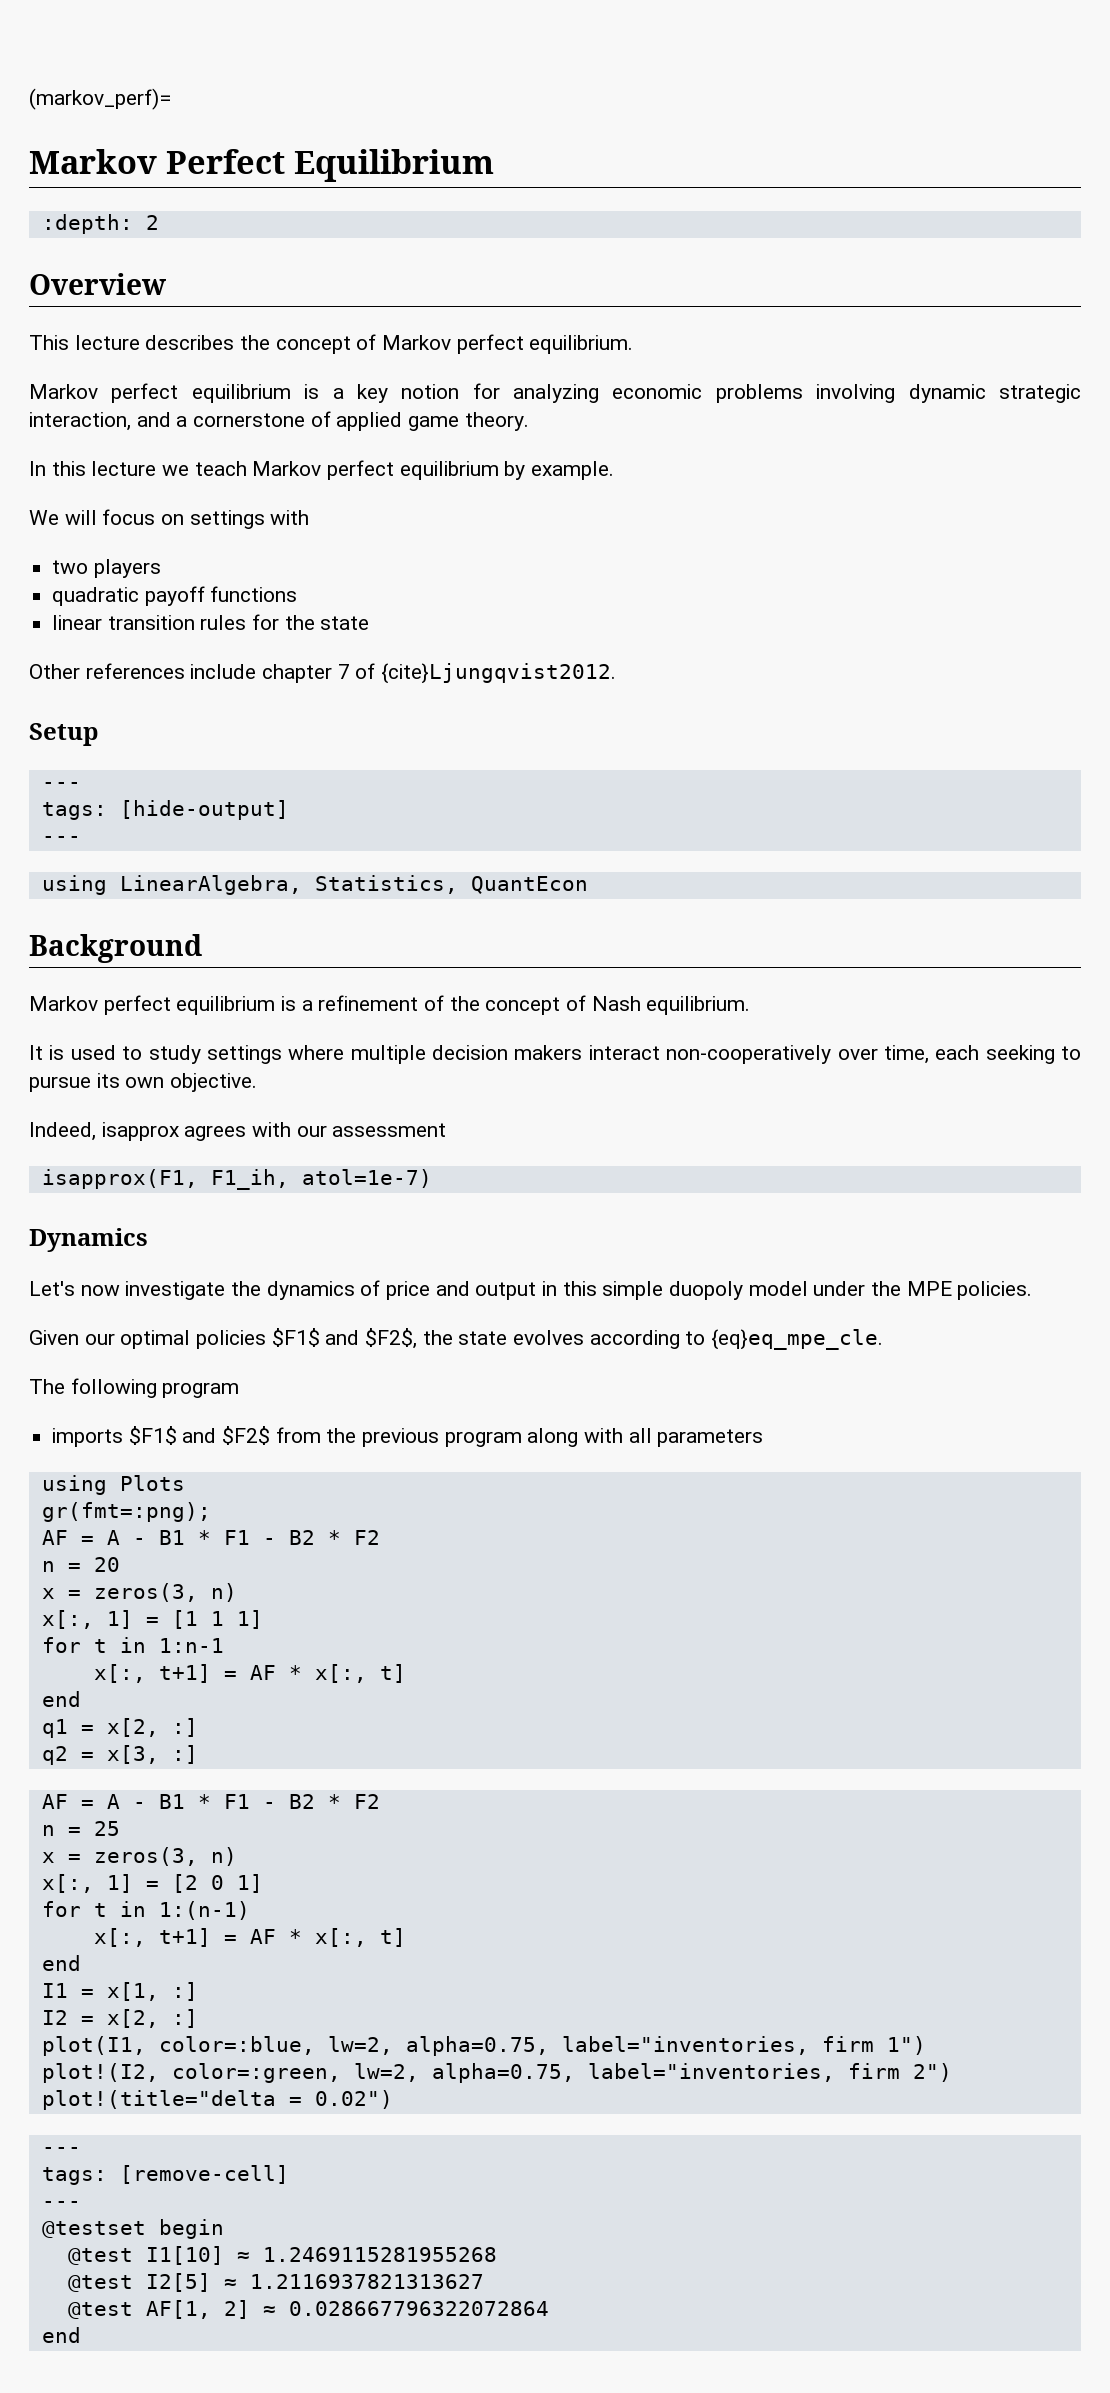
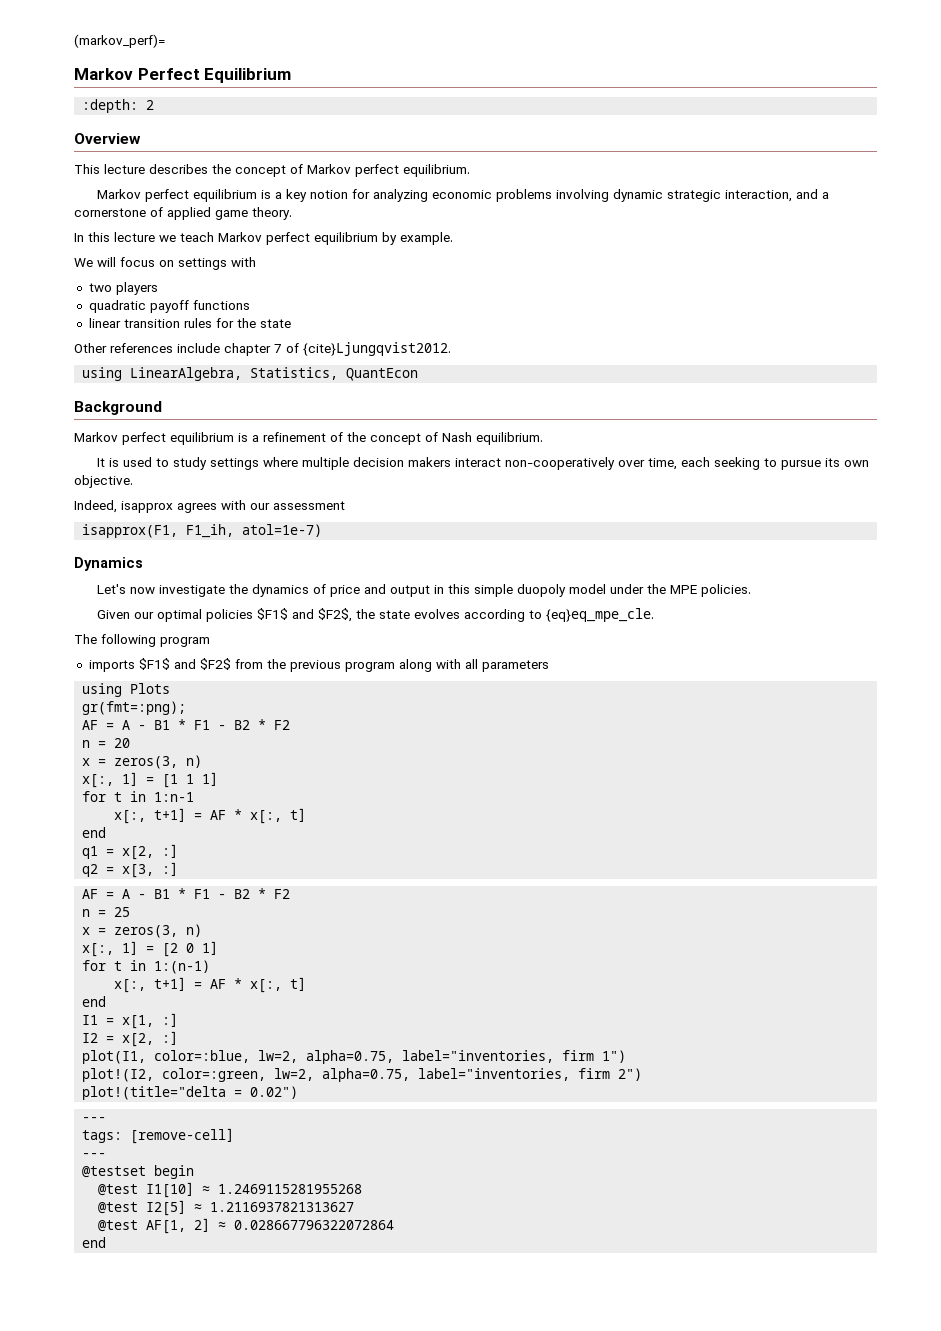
- Setup
- ---
- tags: [hide-output]
- ---

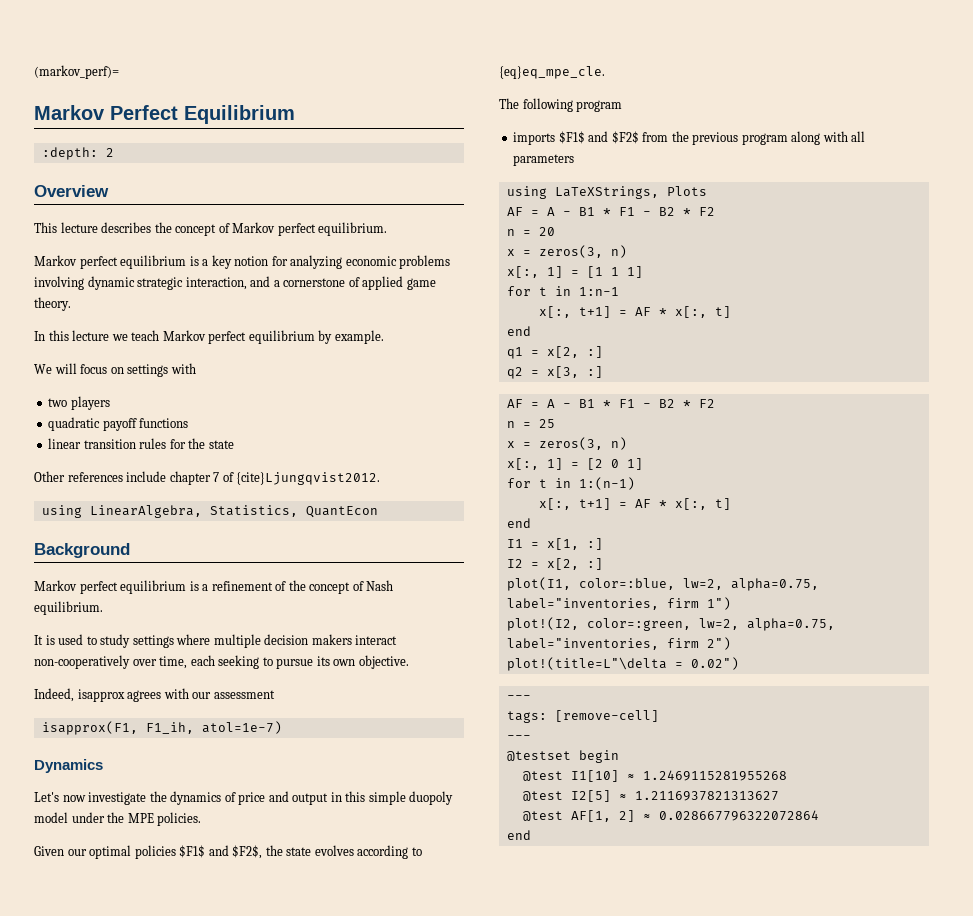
- using Plots
+ using LaTeXStrings, Plots
- gr(fmt=:png);
- plot!(title="delta = 0.02")
+ plot!(title=L"\delta = 0.02")

